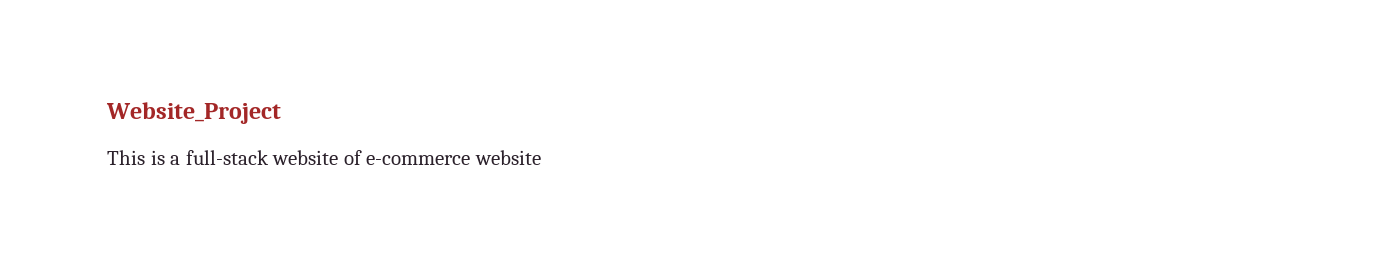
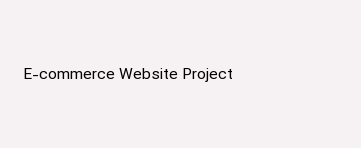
- Website_Project
- This is a full-stack website of e-commerce website
+ E-commerce Website Project

